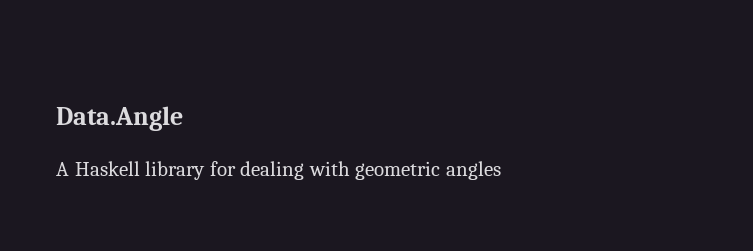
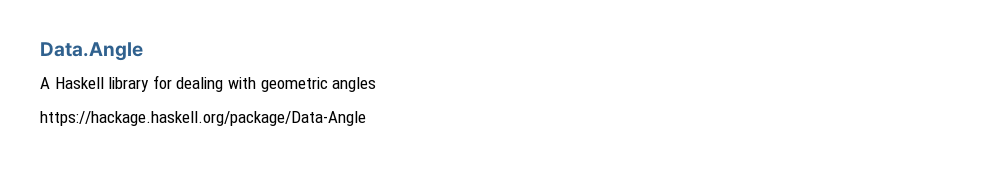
+ https://hackage.haskell.org/package/Data-Angle

